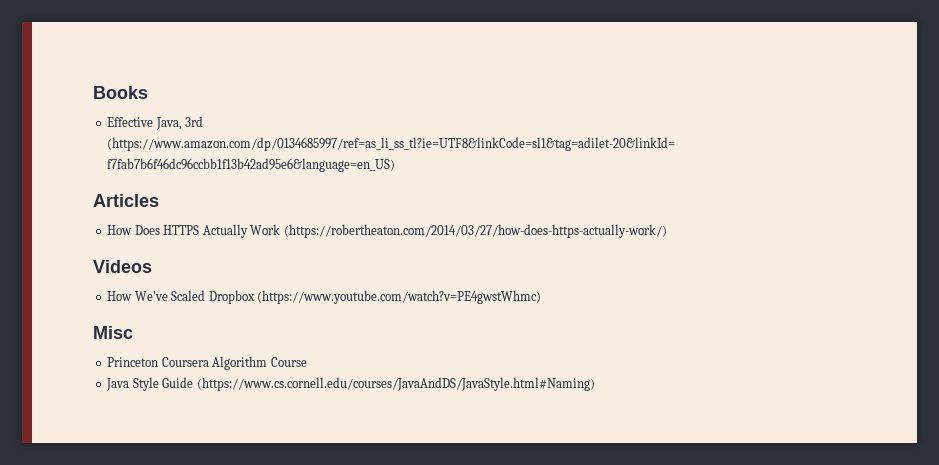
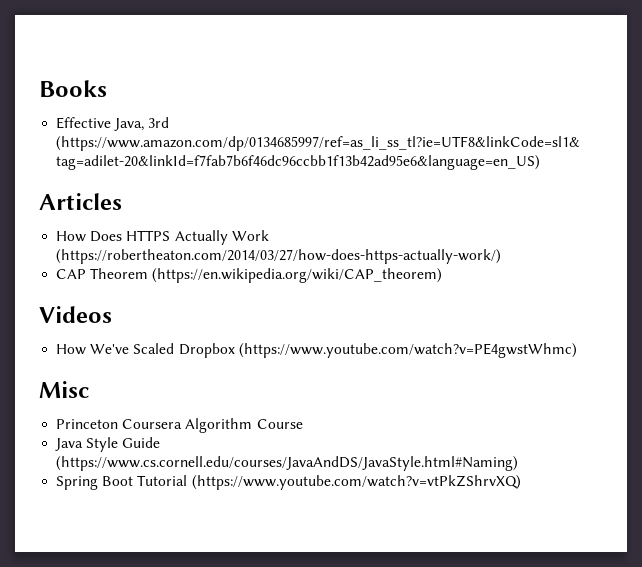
+ CAP Theorem (https://en.wikipedia.org/wiki/CAP_theorem)
+ Spring Boot Tutorial (https://www.youtube.com/watch?v=vtPkZShrvXQ)

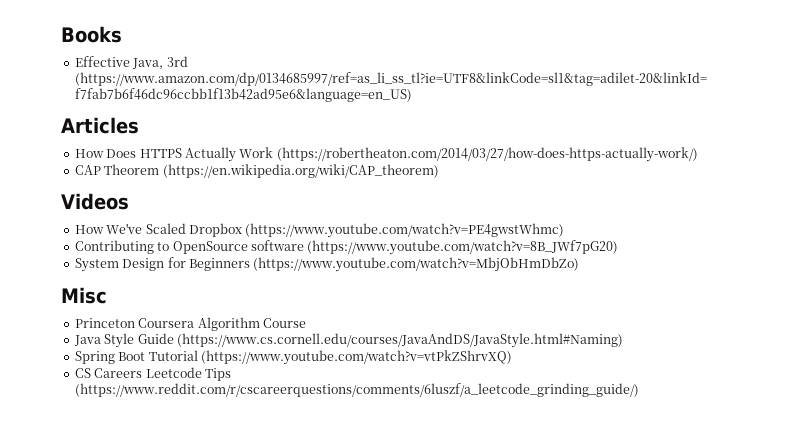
+ Contributing to OpenSource software (https://www.youtube.com/watch?v=8B_JWf7pG20)
+ System Design for Beginners (https://www.youtube.com/watch?v=MbjObHmDbZo)
+ CS Careers Leetcode Tips (https://www.reddit.com/r/cscareerquestions/comments/6luszf/a_leetcode_grinding_guide/)

